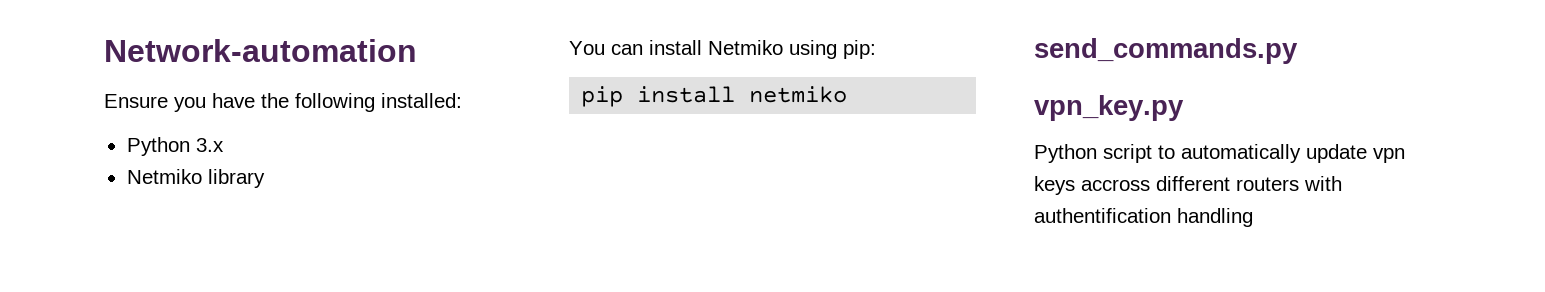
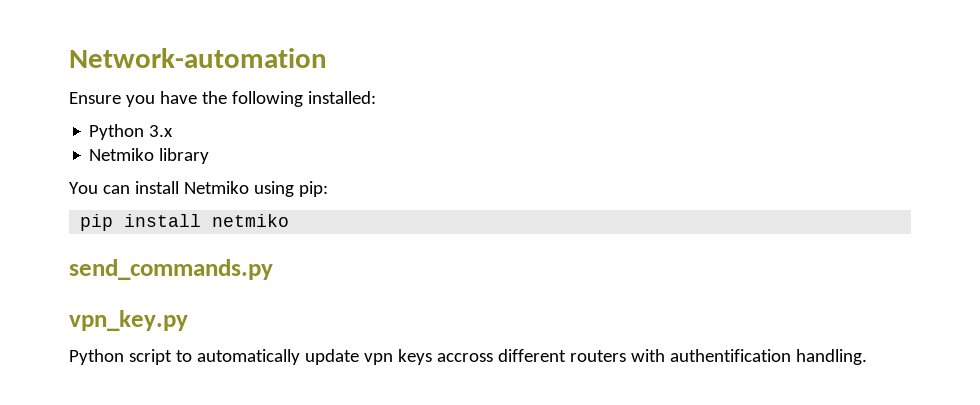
- Python script to automatically update vpn keys accross different routers with authentification handling
+ Python script to automatically update vpn keys accross different routers with authentification handling.

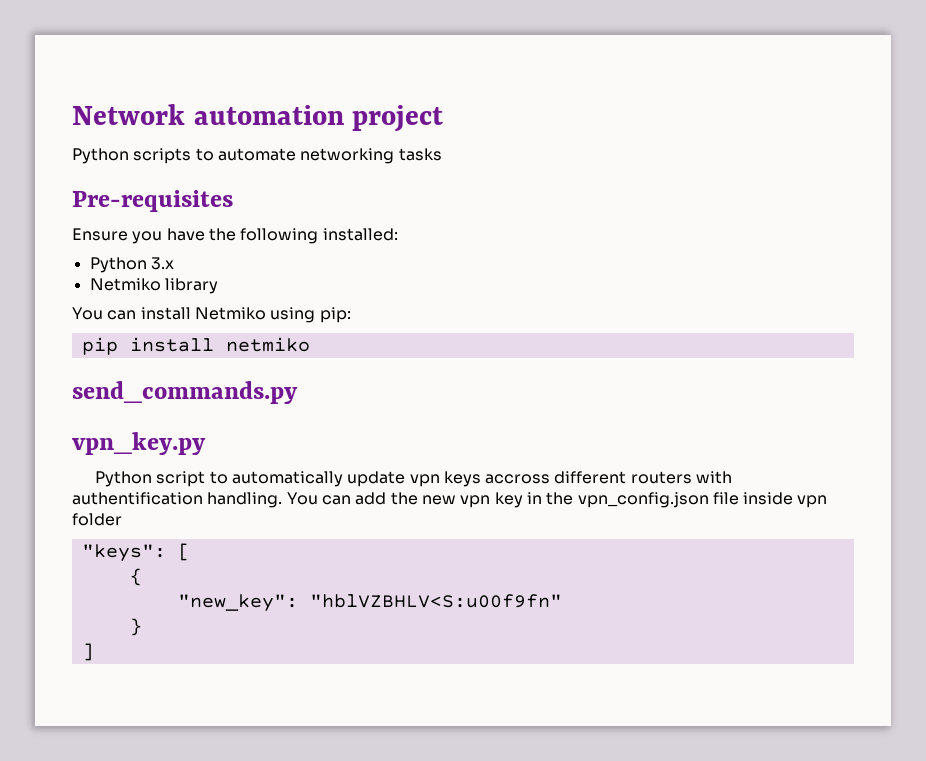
- Network-automation
+ Network automation project
+ Python scripts to automate networking tasks
+ Pre-requisites
+ You can add the new vpn key in the vpn_config.json file inside vpn folder
+ "keys": [
+ {
+ "new_key": "hblVZBHLV<S:u00f9fn"
+ }
+ ]

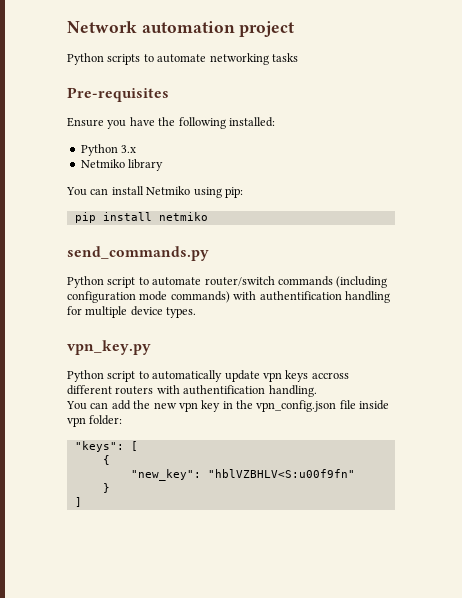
+ Python script to automate router/switch commands (including configuration mode commands) with authentification handling for multiple device types.
- Python script to automatically update vpn keys accross different routers with authentification handling. You can add the new vpn key in the vpn_config.json file inside vpn folder
+ Python script to automatically update vpn keys accross different routers with authentification handling.
+ You can add the new vpn key in the vpn_config.json file inside vpn folder:

